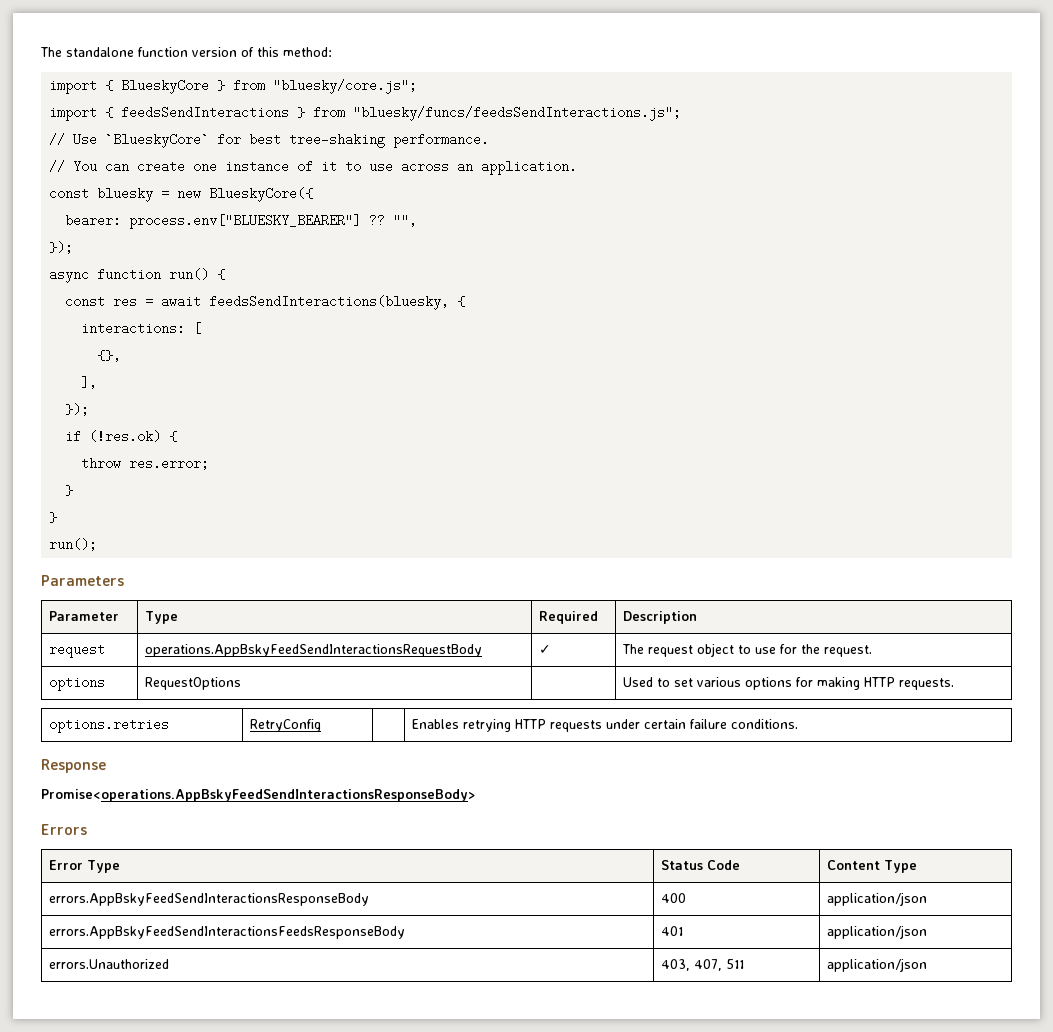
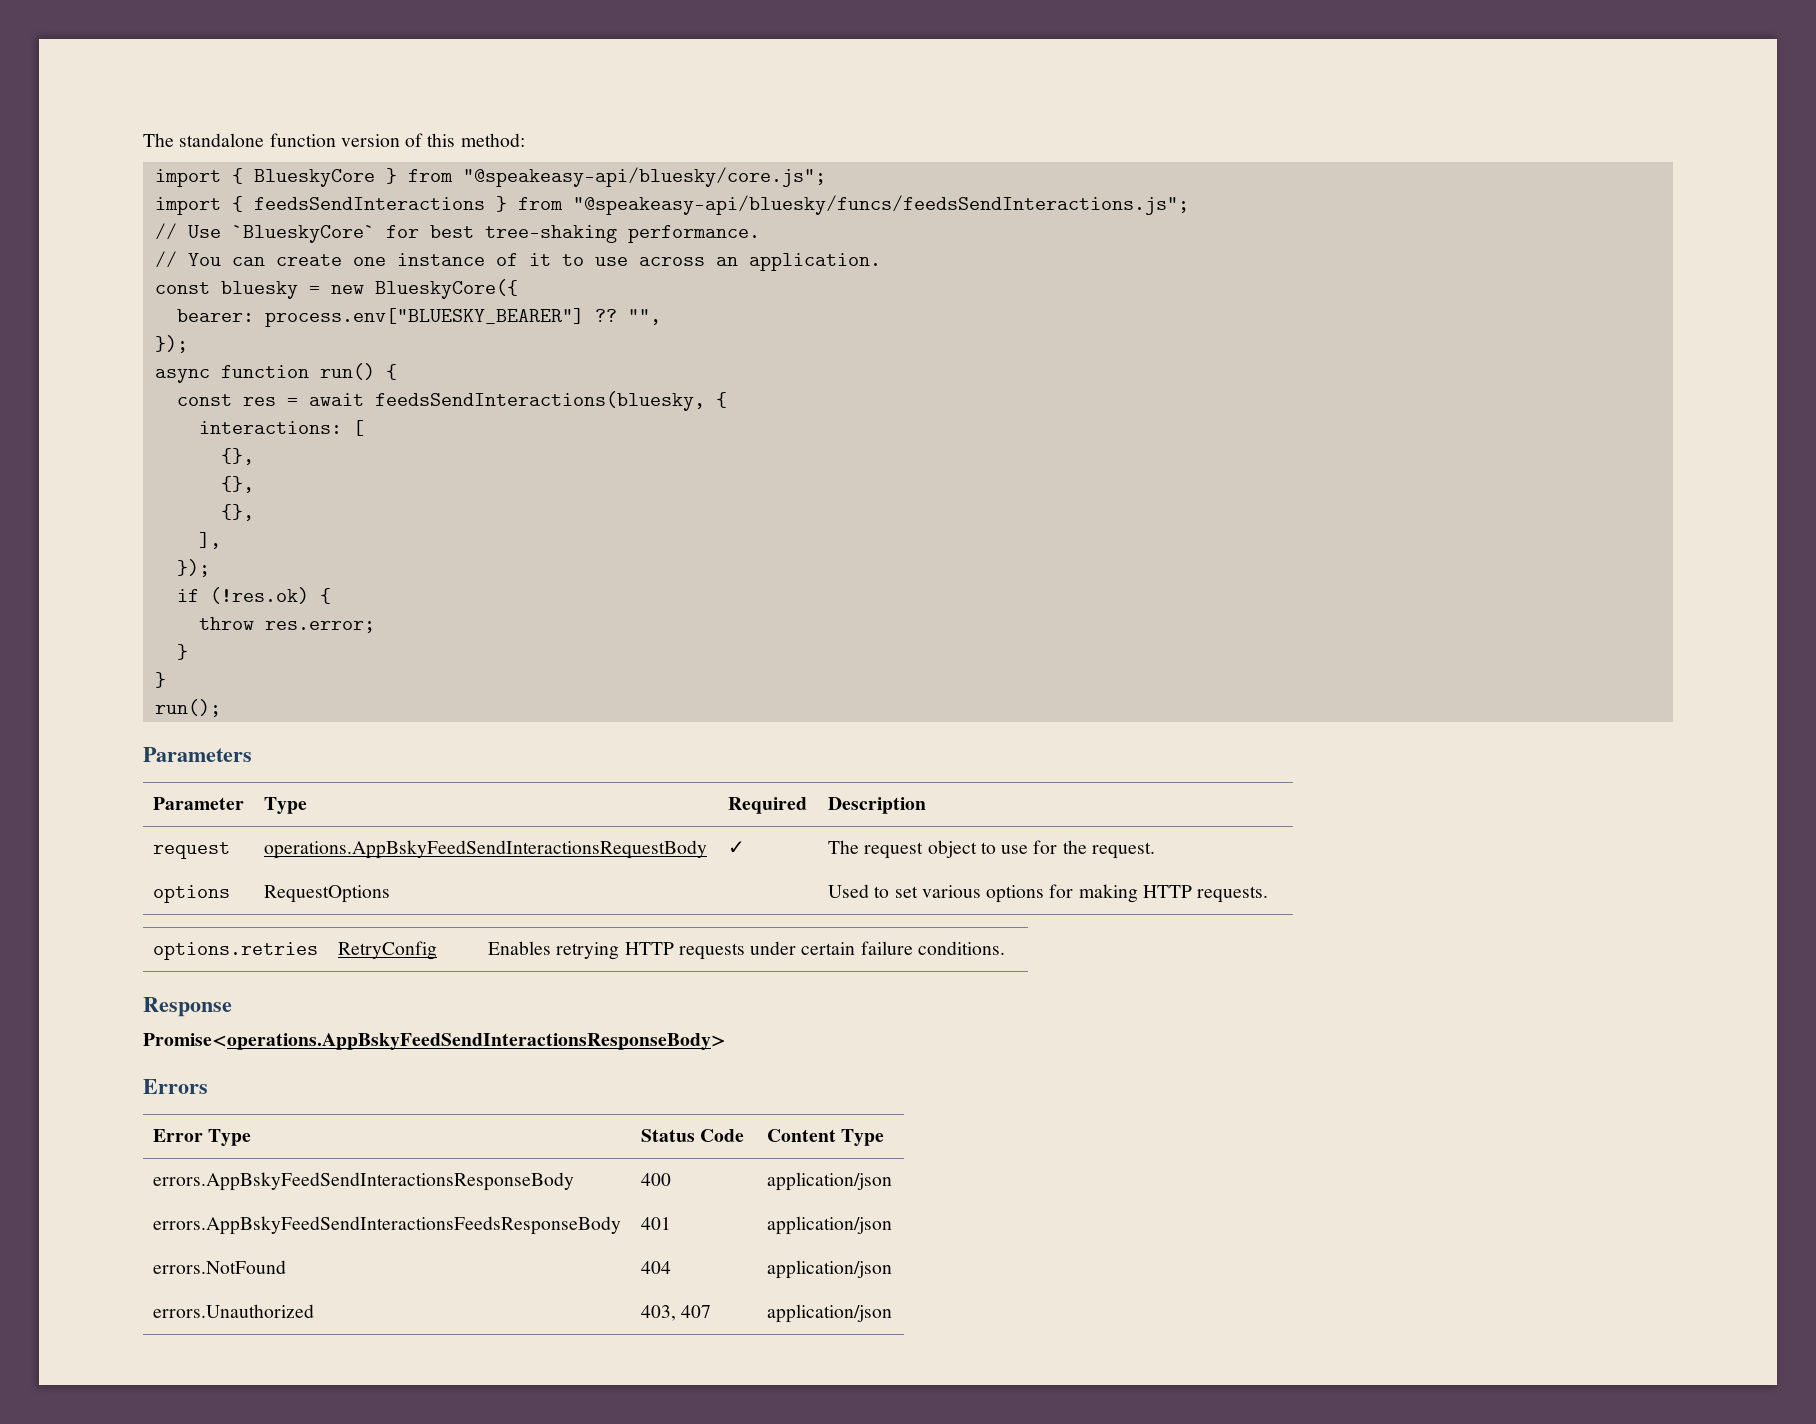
- import { BlueskyCore } from "bluesky/core.js";
+ import { BlueskyCore } from "@speakeasy-api/bluesky/core.js";
- import { feedsSendInteractions } from "bluesky/funcs/feedsSendInteractions.js";
+ import { feedsSendInteractions } from "@speakeasy-api/bluesky/funcs/feedsSendInteractions.js";
  interactions: [
+ {},
+ {},
+ errors.NotFound | 404 | application/json
- errors.Unauthorized | 403, 407, 511 | application/json
+ errors.Unauthorized | 403, 407 | application/json

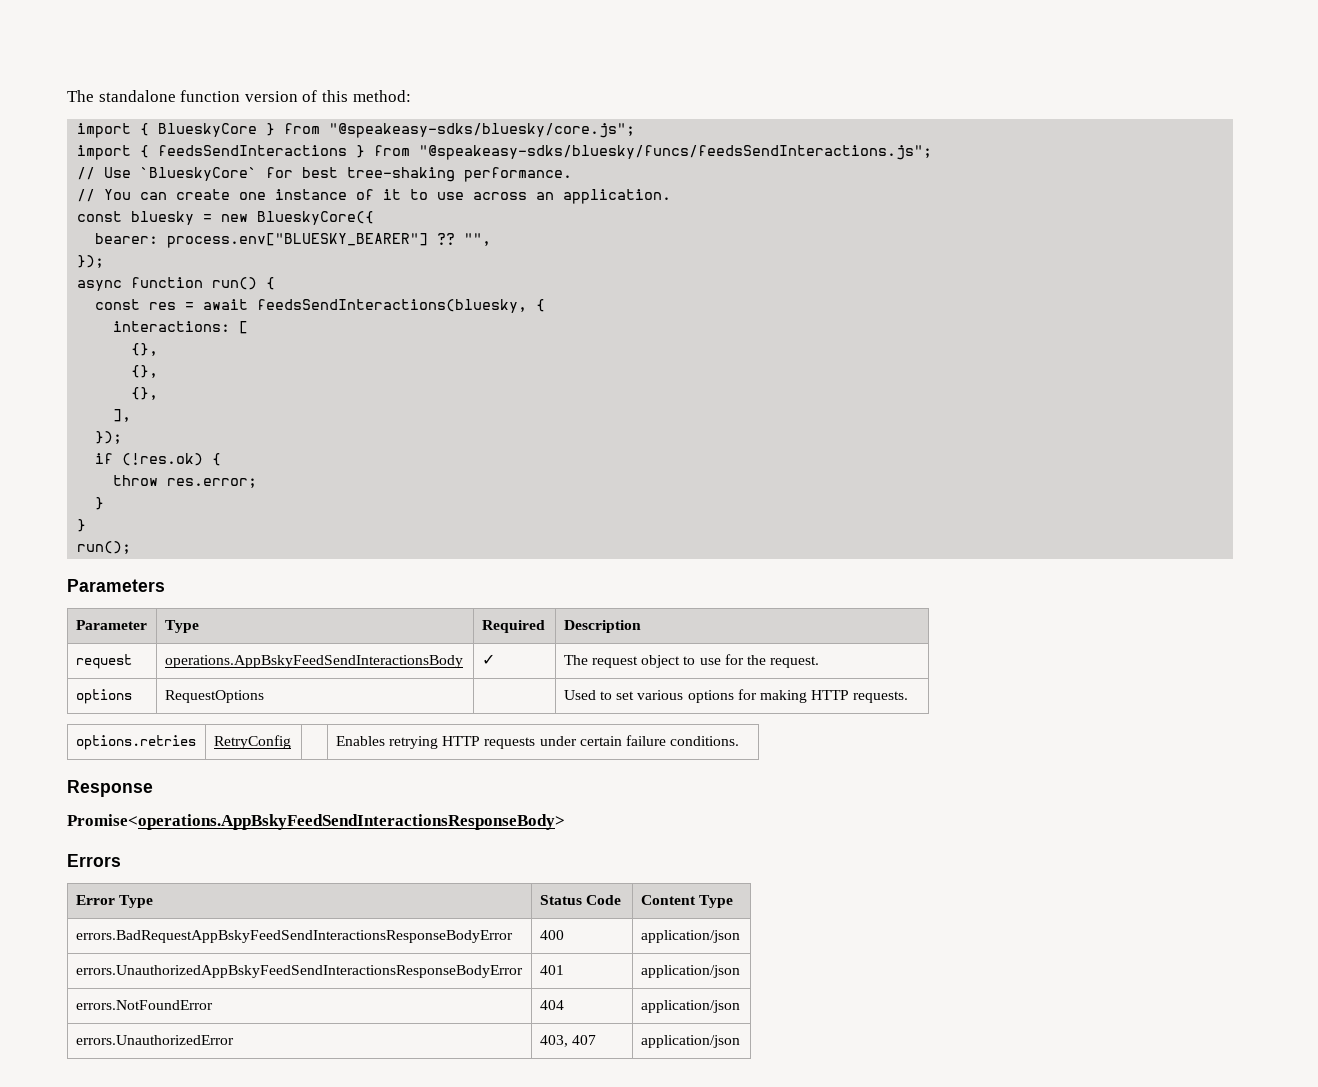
- import { BlueskyCore } from "@speakeasy-api/bluesky/core.js";
+ import { BlueskyCore } from "@speakeasy-sdks/bluesky/core.js";
- import { feedsSendInteractions } from "@speakeasy-api/bluesky/funcs/feedsSendInteractions.js";
+ import { feedsSendInteractions } from "@speakeasy-sdks/bluesky/funcs/feedsSendInteractions.js";
- request | operations.AppBskyFeedSendInteractionsRequestBody | ✓ | The request object to use for the request.
+ request | operations.AppBskyFeedSendInteractionsBody | ✓ | The request object to use for the request.
- errors.AppBskyFeedSendInteractionsResponseBody | 400 | application/json
+ errors.BadRequestAppBskyFeedSendInteractionsResponseBodyError | 400 | application/json
- errors.AppBskyFeedSendInteractionsFeedsResponseBody | 401 | application/json
+ errors.UnauthorizedAppBskyFeedSendInteractionsResponseBodyError | 401 | application/json
- errors.NotFound | 404 | application/json
+ errors.NotFoundError | 404 | application/json
- errors.Unauthorized | 403, 407 | application/json
+ errors.UnauthorizedError | 403, 407 | application/json

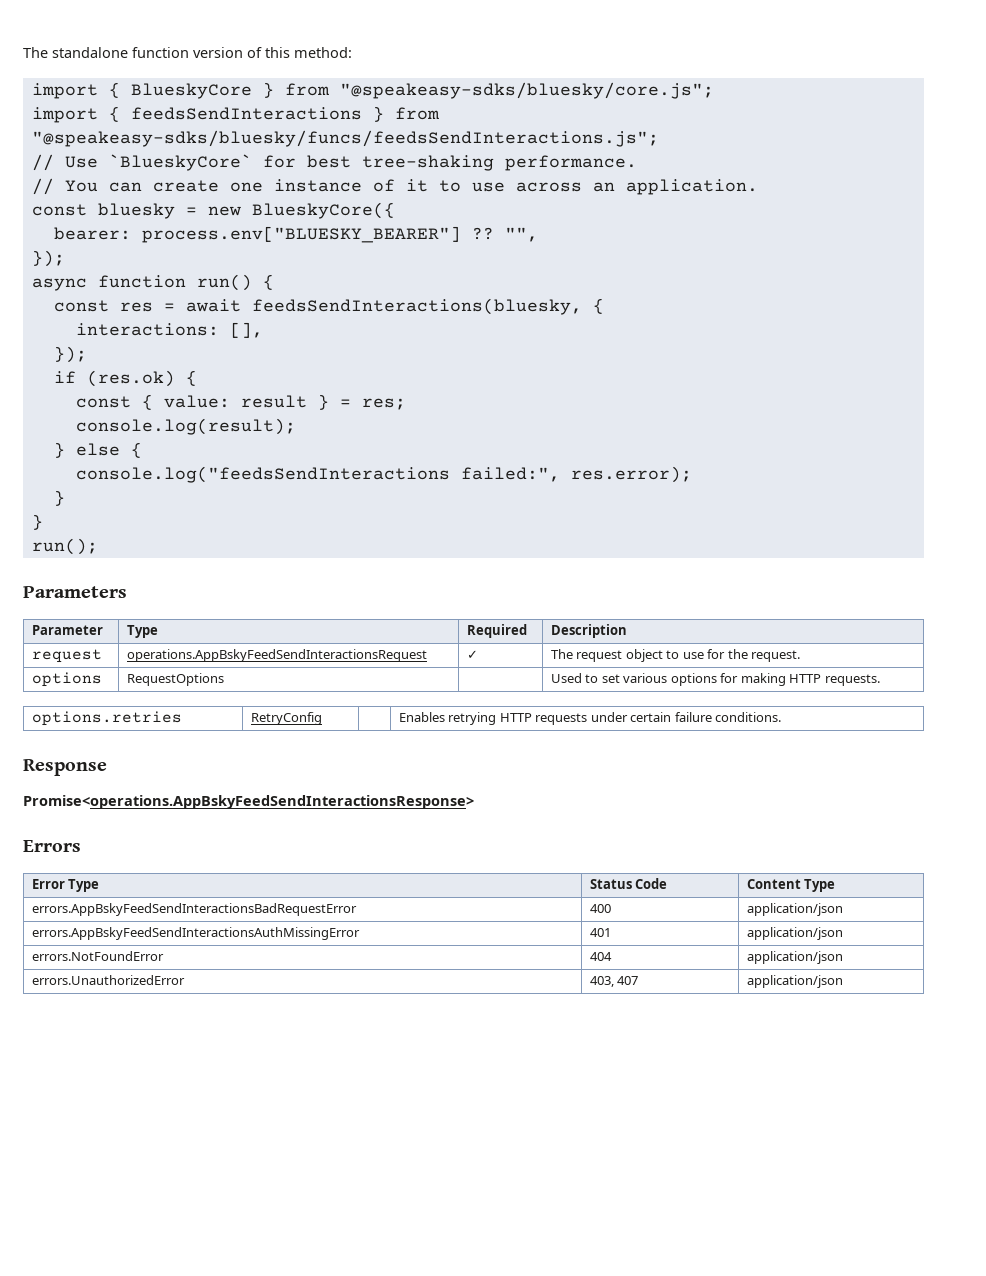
- interactions: [
- {},
- {},
- {},
- ],
+ interactions: [],
- if (!res.ok) {
- throw res.error;
+ if (res.ok) {
+ const { value: result } = res;
+ console.log(result);
+ } else {
+ console.log("feedsSendInteractions failed:", res.error);
- request | operations.AppBskyFeedSendInteractionsBody | ✓ | The request object to use for the request.
+ request | operations.AppBskyFeedSendInteractionsRequest | ✓ | The request object to use for the request.
- Promise<operations.AppBskyFeedSendInteractionsResponseBody>
+ Promise<operations.AppBskyFeedSendInteractionsResponse>
- errors.BadRequestAppBskyFeedSendInteractionsResponseBodyError | 400 | application/json
+ errors.AppBskyFeedSendInteractionsBadRequestError | 400 | application/json
- errors.UnauthorizedAppBskyFeedSendInteractionsResponseBodyError | 401 | application/json
+ errors.AppBskyFeedSendInteractionsAuthMissingError | 401 | application/json

